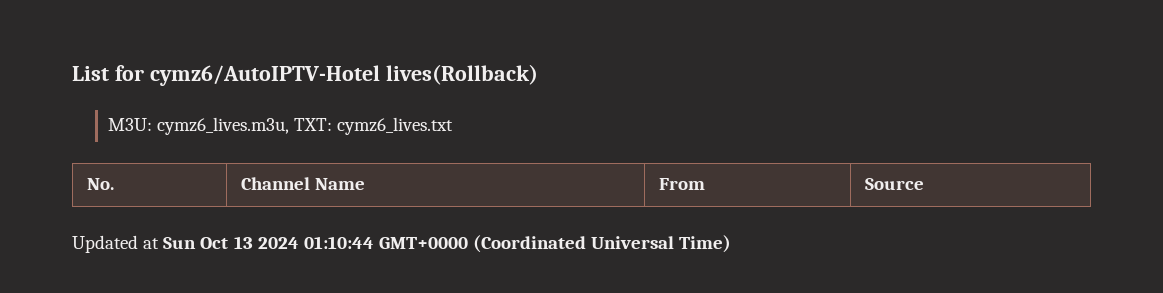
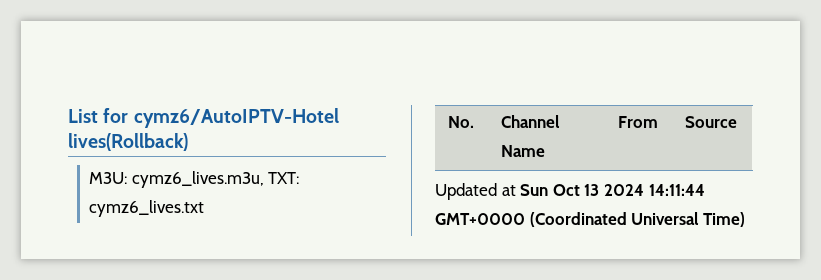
- Updated at Sun Oct 13 2024 01:10:44 GMT+0000 (Coordinated Universal Time)
+ Updated at Sun Oct 13 2024 14:11:44 GMT+0000 (Coordinated Universal Time)

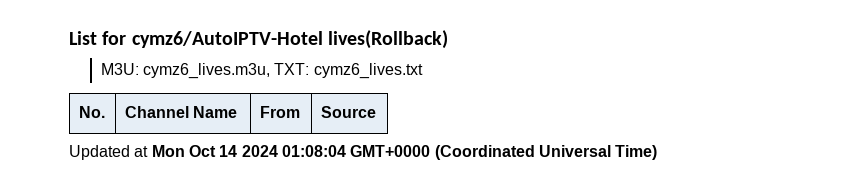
- Updated at Sun Oct 13 2024 14:11:44 GMT+0000 (Coordinated Universal Time)
+ Updated at Mon Oct 14 2024 01:08:04 GMT+0000 (Coordinated Universal Time)

